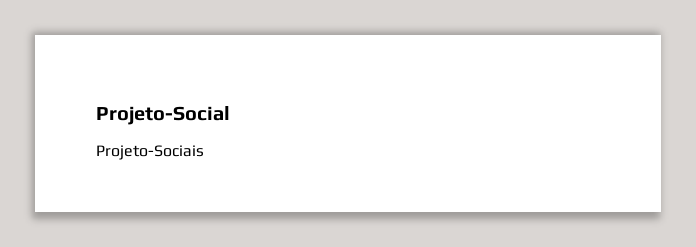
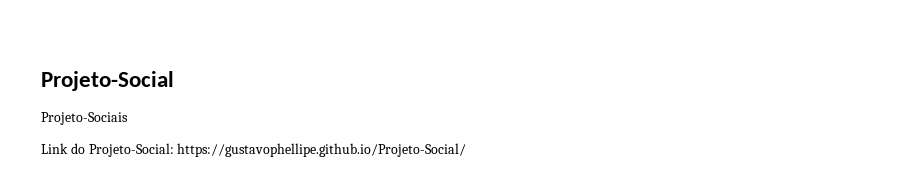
+ Link do Projeto-Social: https://gustavophellipe.github.io/Projeto-Social/

